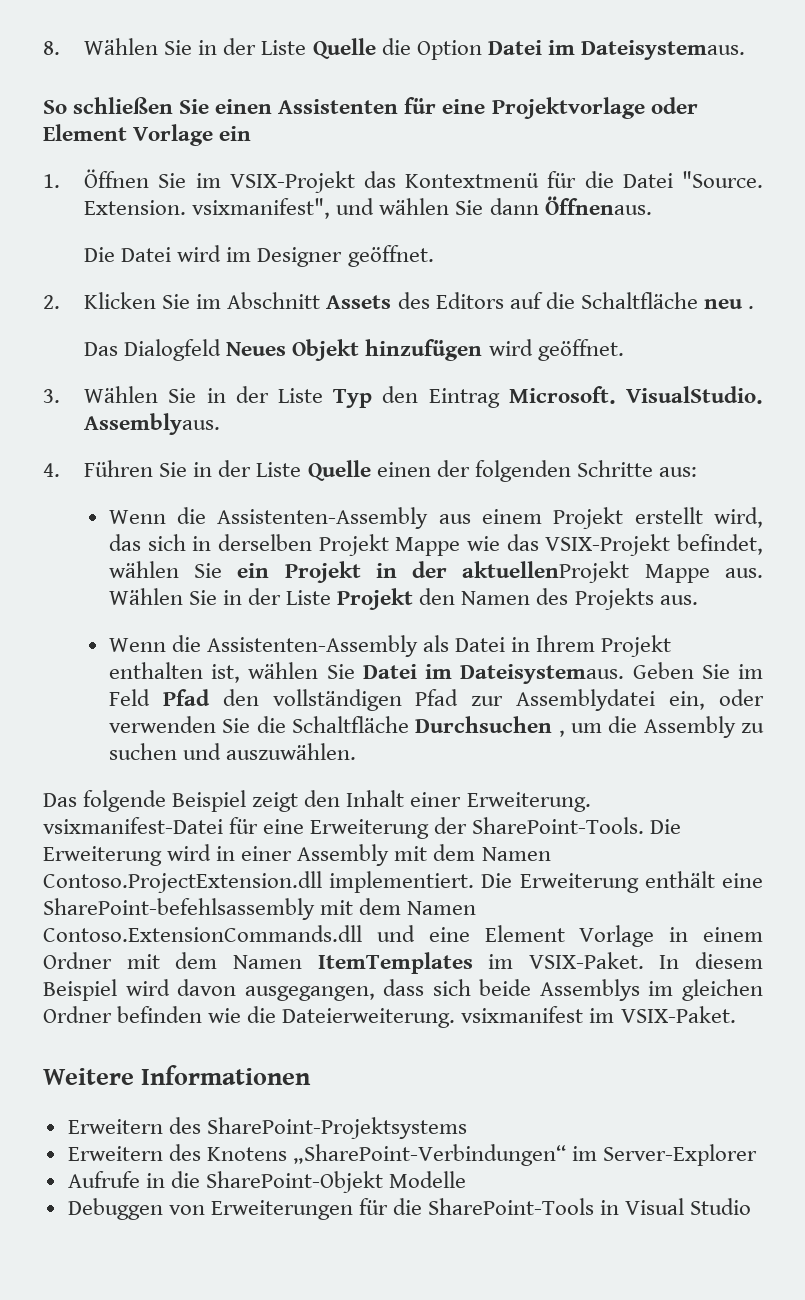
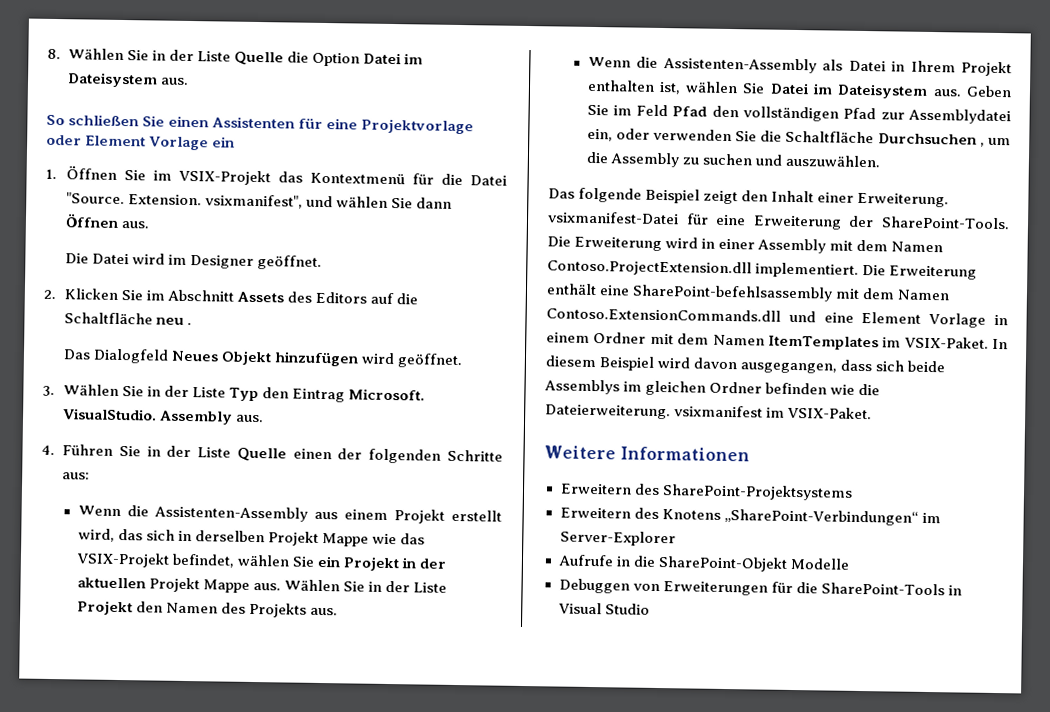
- 8. Wählen Sie in der Liste Quelle die Option Datei im Dateisystemaus.
+ 8. Wählen Sie in der Liste Quelle die Option Datei im Dateisystem aus.
- Extension. vsixmanifest", und wählen Sie dann Öffnenaus.
+ Extension. vsixmanifest", und wählen Sie dann Öffnen aus.
- Assemblyaus.
+ Assembly aus.
- Wenn die Assistenten-Assembly aus einem Projekt erstellt wird, das sich in derselben Projekt Mappe wie das VSIX-Projekt befindet, wählen Sie ein Projekt in der aktuellenProjekt Mappe aus.
+ Wenn die Assistenten-Assembly aus einem Projekt erstellt wird, das sich in derselben Projekt Mappe wie das VSIX-Projekt befindet, wählen Sie ein Projekt in der aktuellen Projekt Mappe aus.
- Wenn die Assistenten-Assembly als Datei in Ihrem Projekt enthalten ist, wählen Sie Datei im Dateisystemaus.
+ Wenn die Assistenten-Assembly als Datei in Ihrem Projekt enthalten ist, wählen Sie Datei im Dateisystem aus.

